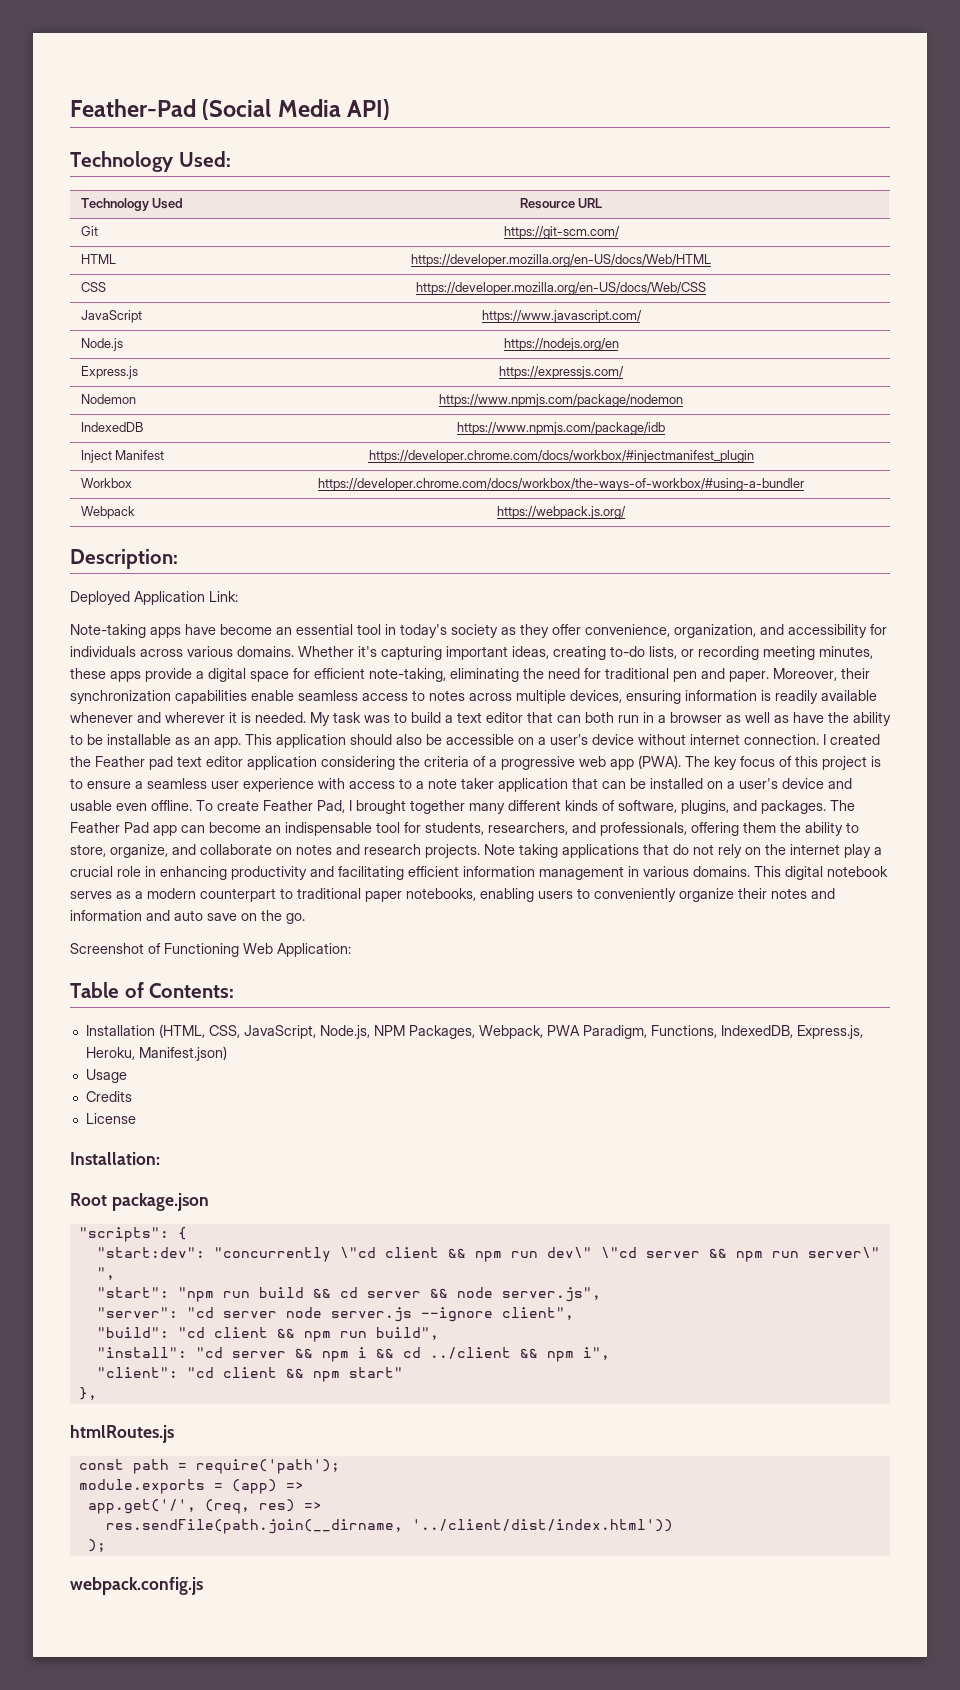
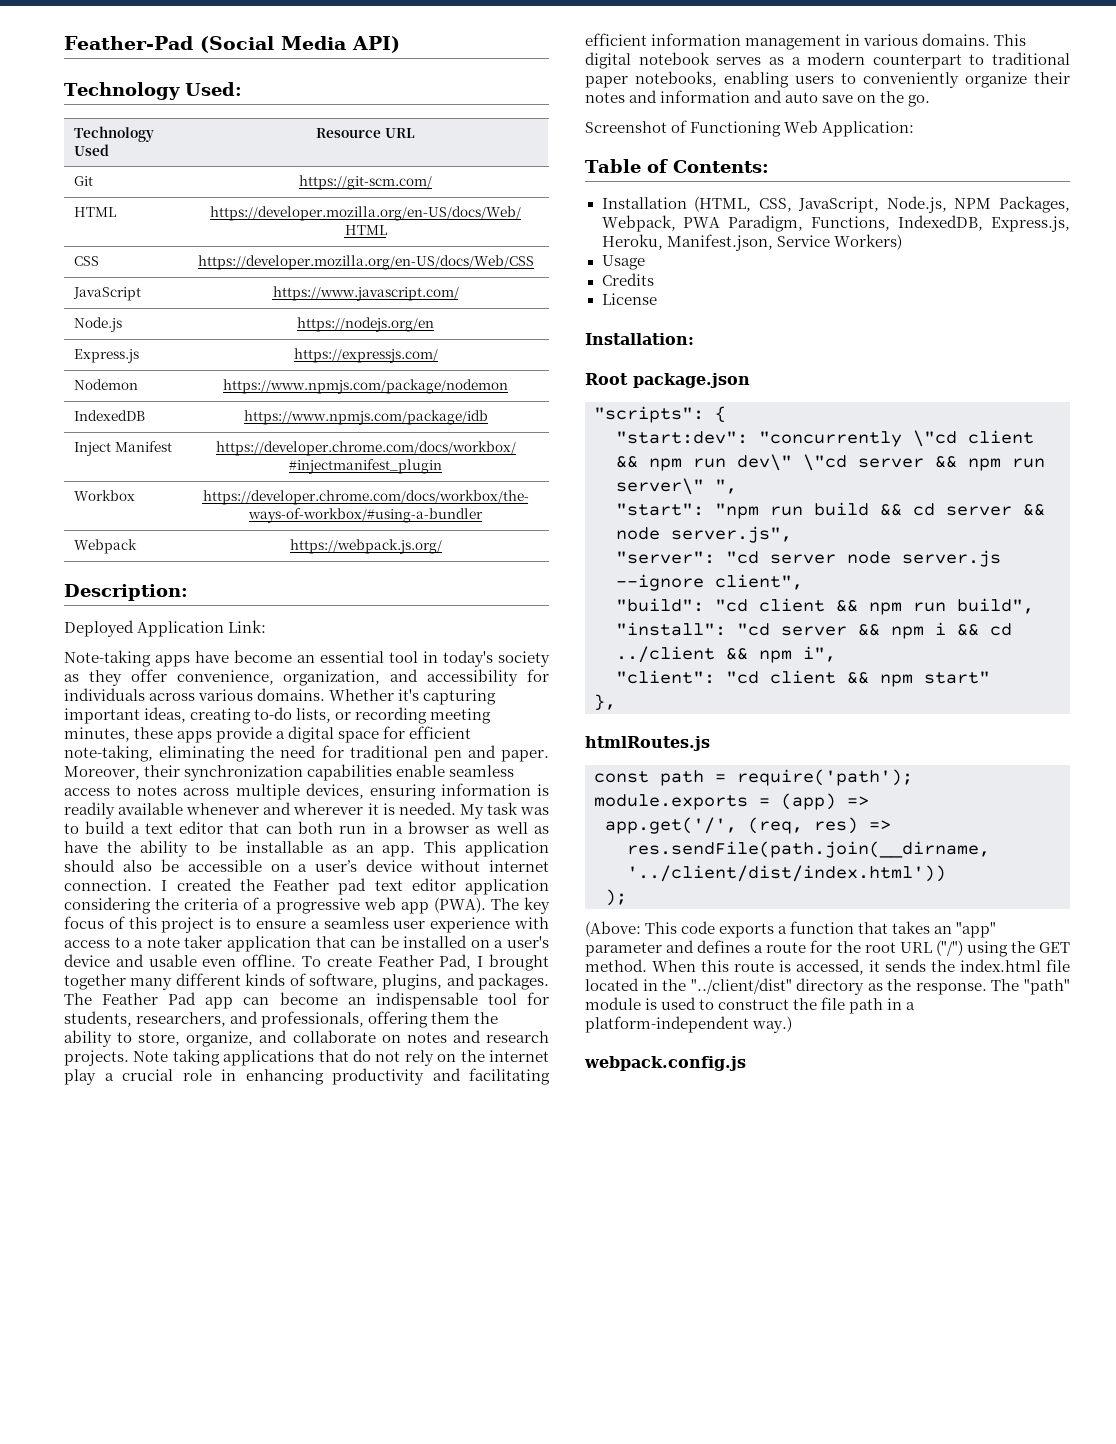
- Installation (HTML, CSS, JavaScript, Node.js, NPM Packages, Webpack, PWA Paradigm, Functions, IndexedDB, Express.js, Heroku, Manifest.json)
+ Installation (HTML, CSS, JavaScript, Node.js, NPM Packages, Webpack, PWA Paradigm, Functions, IndexedDB, Express.js, Heroku, Manifest.json, Service Workers)
+ (Above: This code exports a function that takes an "app" parameter and defines a route for the root URL ("/") using the GET method. When this route is accessed, it sends the index.html file located in the "../client/dist" directory as the response. The "path" module is used to construct the file path in a platform-independent way.)

